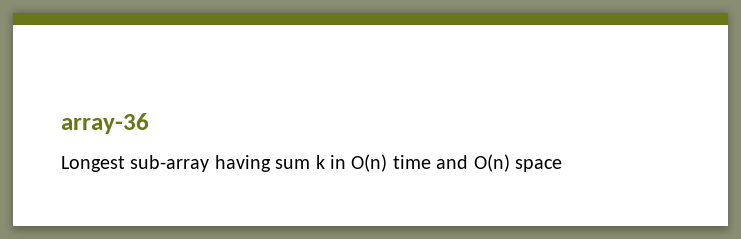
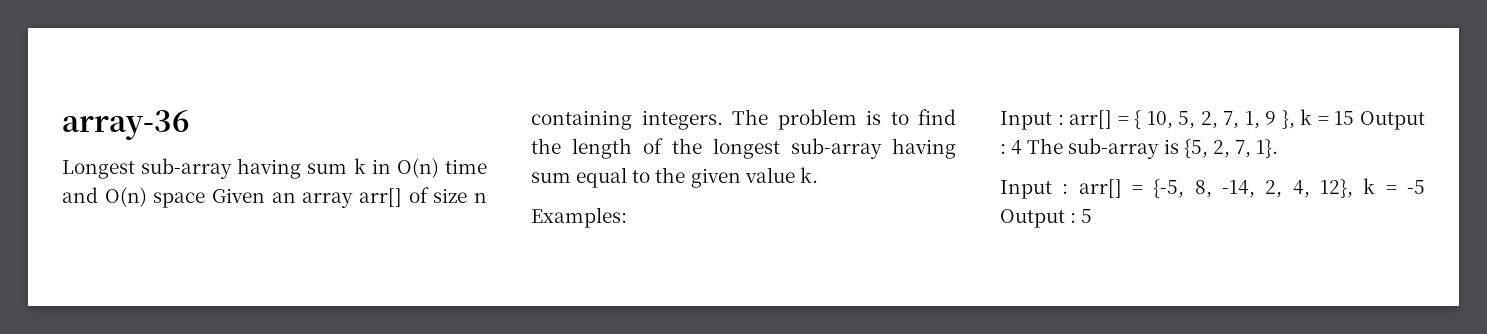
- Longest sub-array having sum k in O(n) time and O(n) space
+ Longest sub-array having sum k in O(n) time and O(n) space Given an array arr[] of size n containing integers. The problem is to find the length of the longest sub-array having sum equal to the given value k.
+ Examples:
+ Input : arr[] = { 10, 5, 2, 7, 1, 9 }, k = 15 Output : 4 The sub-array is {5, 2, 7, 1}.
+ Input : arr[] = {-5, 8, -14, 2, 4, 12}, k = -5 Output : 5

